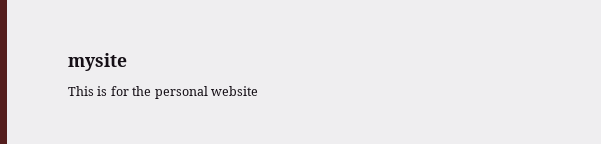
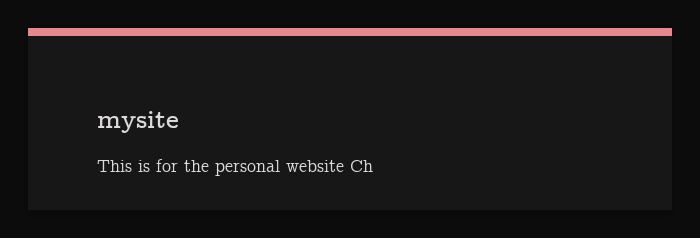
- This is for the personal website
+ This is for the personal website Ch

